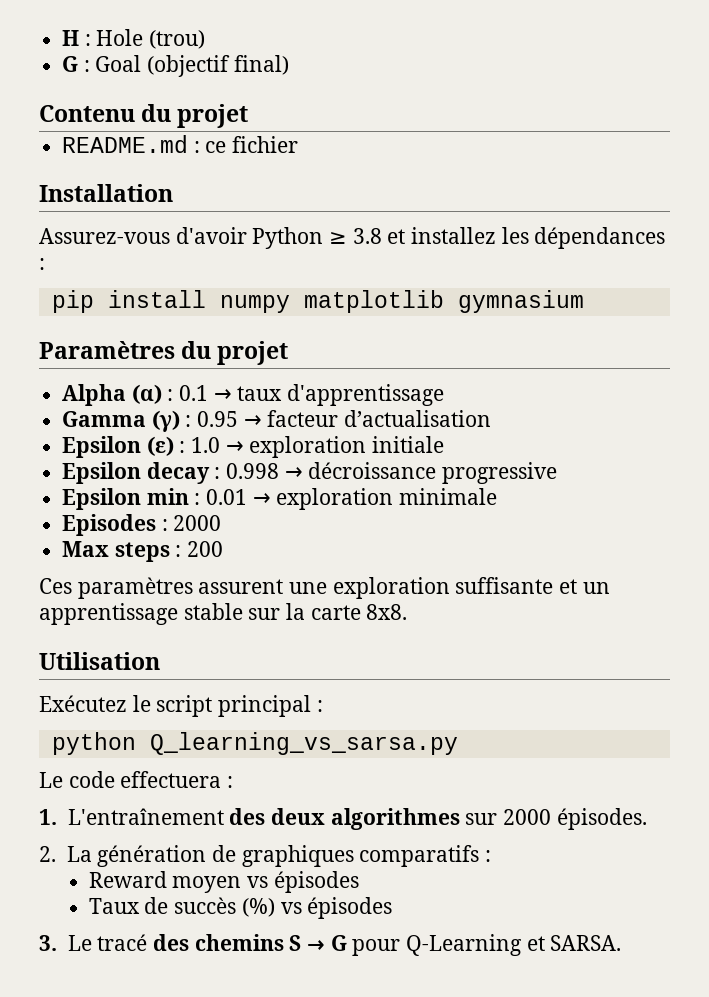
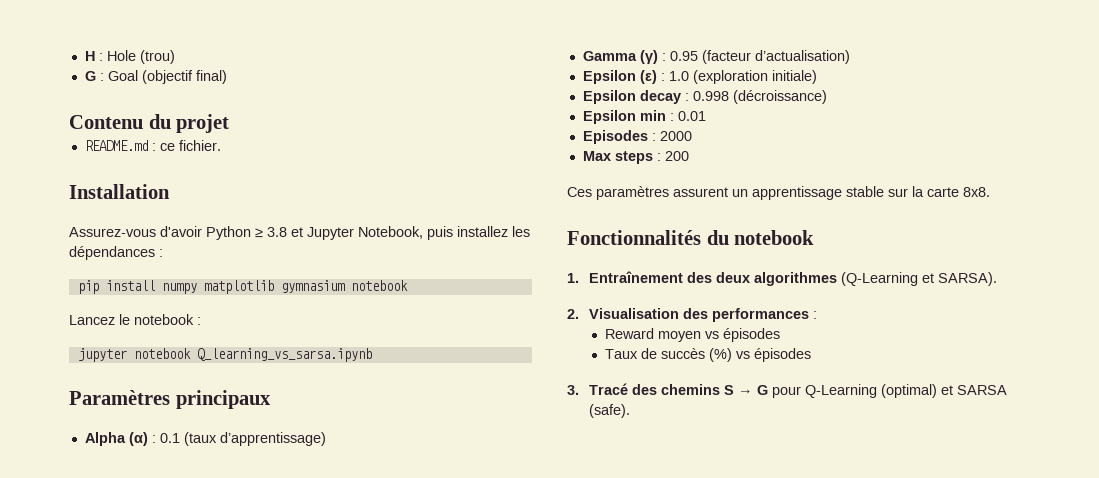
- README.md : ce fichier
+ README.md : ce fichier.
- Assurez-vous d'avoir Python ≥ 3.8 et installez les dépendances :
+ Assurez-vous d'avoir Python ≥ 3.8 et Jupyter Notebook, puis installez les dépendances :
- pip install numpy matplotlib gymnasium
+ pip install numpy matplotlib gymnasium notebook
+ Lancez le notebook :
+ jupyter notebook Q_learning_vs_sarsa.ipynb
- Paramètres du projet
+ Paramètres principaux
- Alpha (α) : 0.1 → taux d'apprentissage
+ Alpha (α) : 0.1 (taux d’apprentissage)
- Gamma (γ) : 0.95 → facteur d’actualisation
+ Gamma (γ) : 0.95 (facteur d’actualisation)
- Epsilon (ε) : 1.0 → exploration initiale
+ Epsilon (ε) : 1.0 (exploration initiale)
- Epsilon decay : 0.998 → décroissance progressive
+ Epsilon decay : 0.998 (décroissance)
- Epsilon min : 0.01 → exploration minimale
+ Epsilon min : 0.01
- Ces paramètres assurent une exploration suffisante et un apprentissage stable sur la carte 8x8.
+ Ces paramètres assurent un apprentissage stable sur la carte 8x8.
- Utilisation
- Exécutez le script principal :
- python Q_learning_vs_sarsa.py
- Le code effectuera :
+ Fonctionnalités du notebook
- 1. L'entraînement des deux algorithmes sur 2000 épisodes.
- 2. La génération de graphiques comparatifs :
+ 1. Entraînement des deux algorithmes (Q-Learning et SARSA).
+ 2. Visualisation des performances :
- 3. Le tracé des chemins S → G pour Q-Learning et SARSA.
+ 3. Tracé des chemins S → G pour Q-Learning (optimal) et SARSA (safe).

